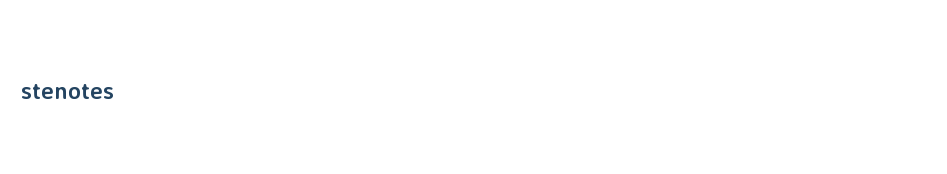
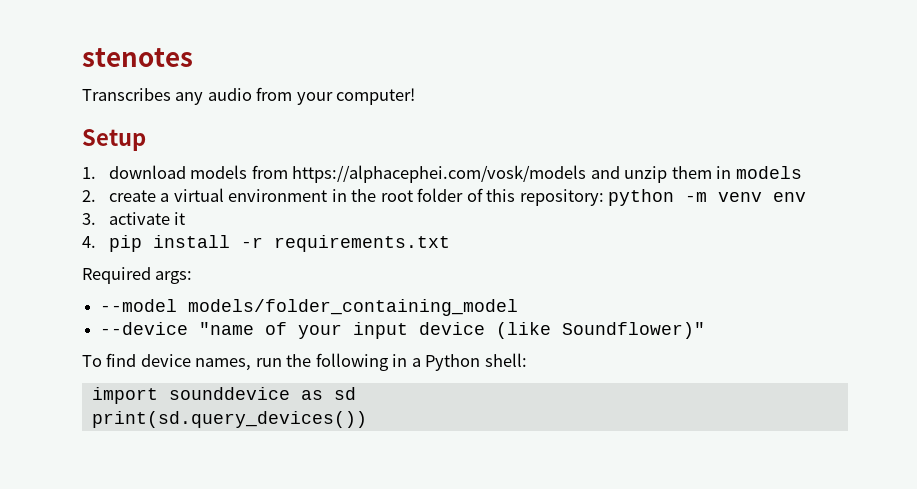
+ Transcribes any audio from your computer!
+ Setup
+ 1. download models from https://alphacephei.com/vosk/models and unzip them in models
+ 2. create a virtual environment in the root folder of this repository: python -m venv env
+ 3. activate it
+ 4. pip install -r requirements.txt
+ Required args:
+ --model models/folder_containing_model
+ --device "name of your input device (like Soundflower)"
+ To find device names, run the following in a Python shell:
+ import sounddevice as sd
+ print(sd.query_devices())

